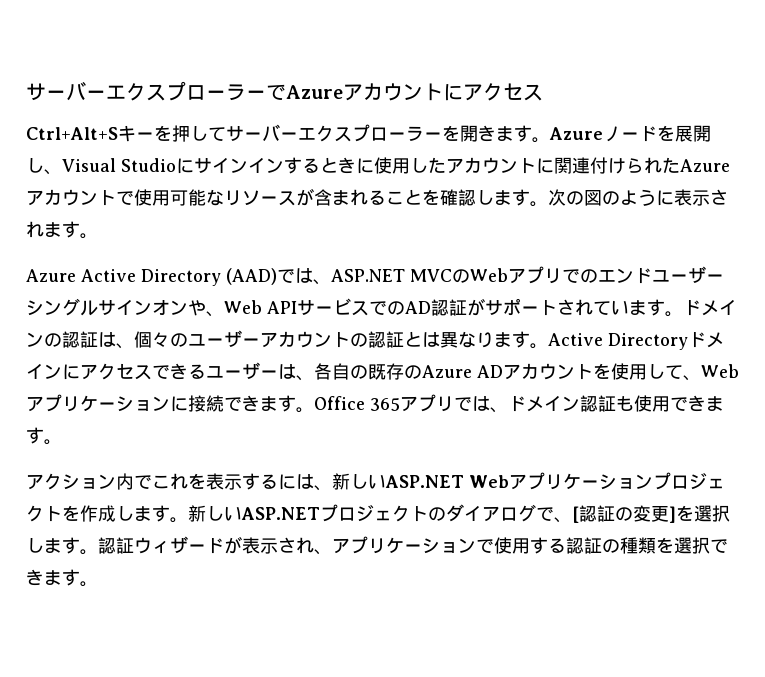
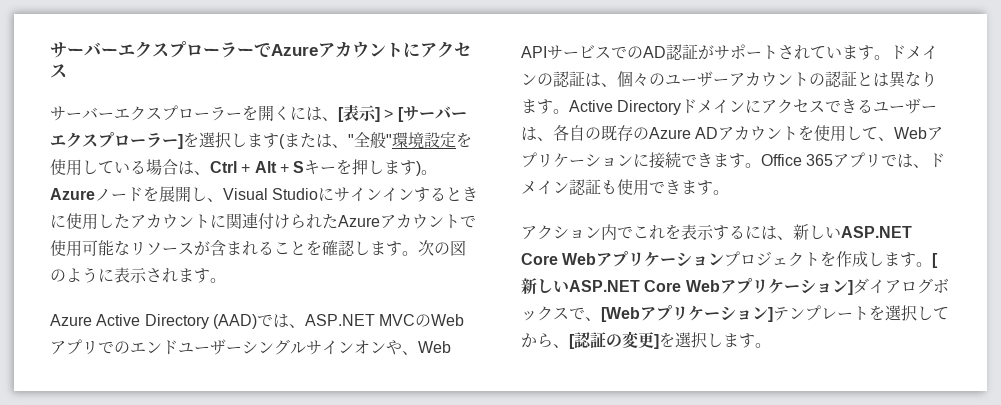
- Ctrl+Alt+Sキーを押してサーバーエクスプローラーを開きます。
+ サーバーエクスプローラーを開くには、[表示] > [サーバーエクスプローラー]を選択します(または、"全般"環境設定を使用している場合は、Ctrl + Alt + Sキーを押します)。
- アクション内でこれを表示するには、新しいASP.NET Webアプリケーションプロジェクトを作成します。
+ アクション内でこれを表示するには、新しいASP.NET Core Webアプリケーションプロジェクトを作成します。
- 新しいASP.NETプロジェクトのダイアログで、[認証の変更]を選択します。認証ウィザードが表示され、アプリケーションで使用する認証の種類を選択できます。
+ [新しいASP.NET Core Webアプリケーション]ダイアログボックスで、[Webアプリケーション]テンプレートを選択してから、[認証の変更]を選択します。

